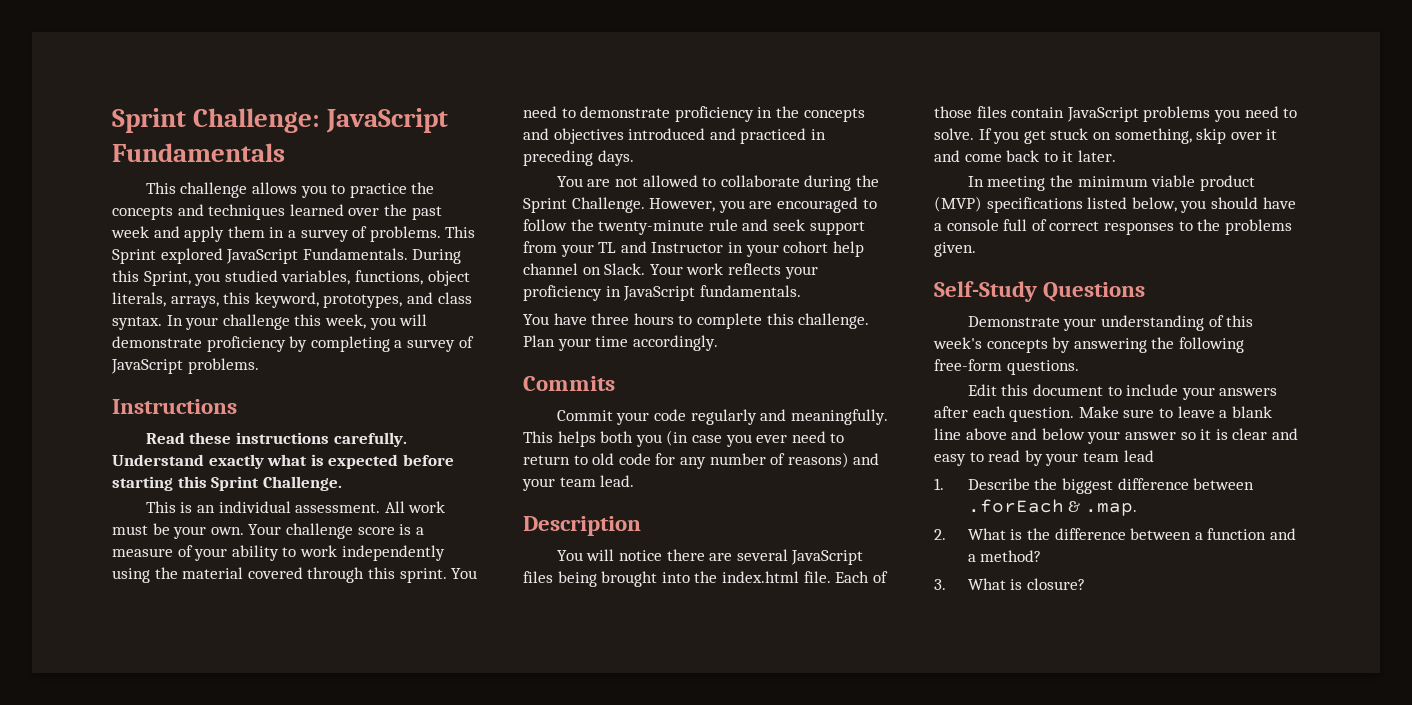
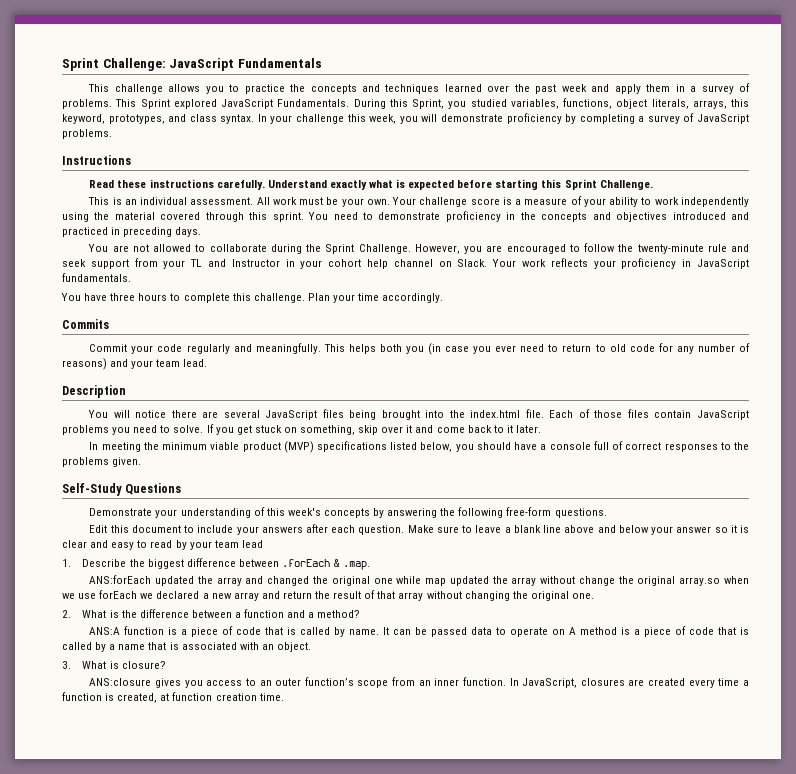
+ ANS:forEach updated the array and changed the original one while map updated the array without change the original array.so when we use forEach we declared a new array and return the result of that array without changing the original one.
+ ANS:A function is a piece of code that is called by name. It can be passed data to operate on A method is a piece of code that is called by a name that is associated with an object.
  3. What is closure?
+ ANS:closure gives you access to an outer function’s scope from an inner function. In JavaScript, closures are created every time a function is created, at function creation time.

